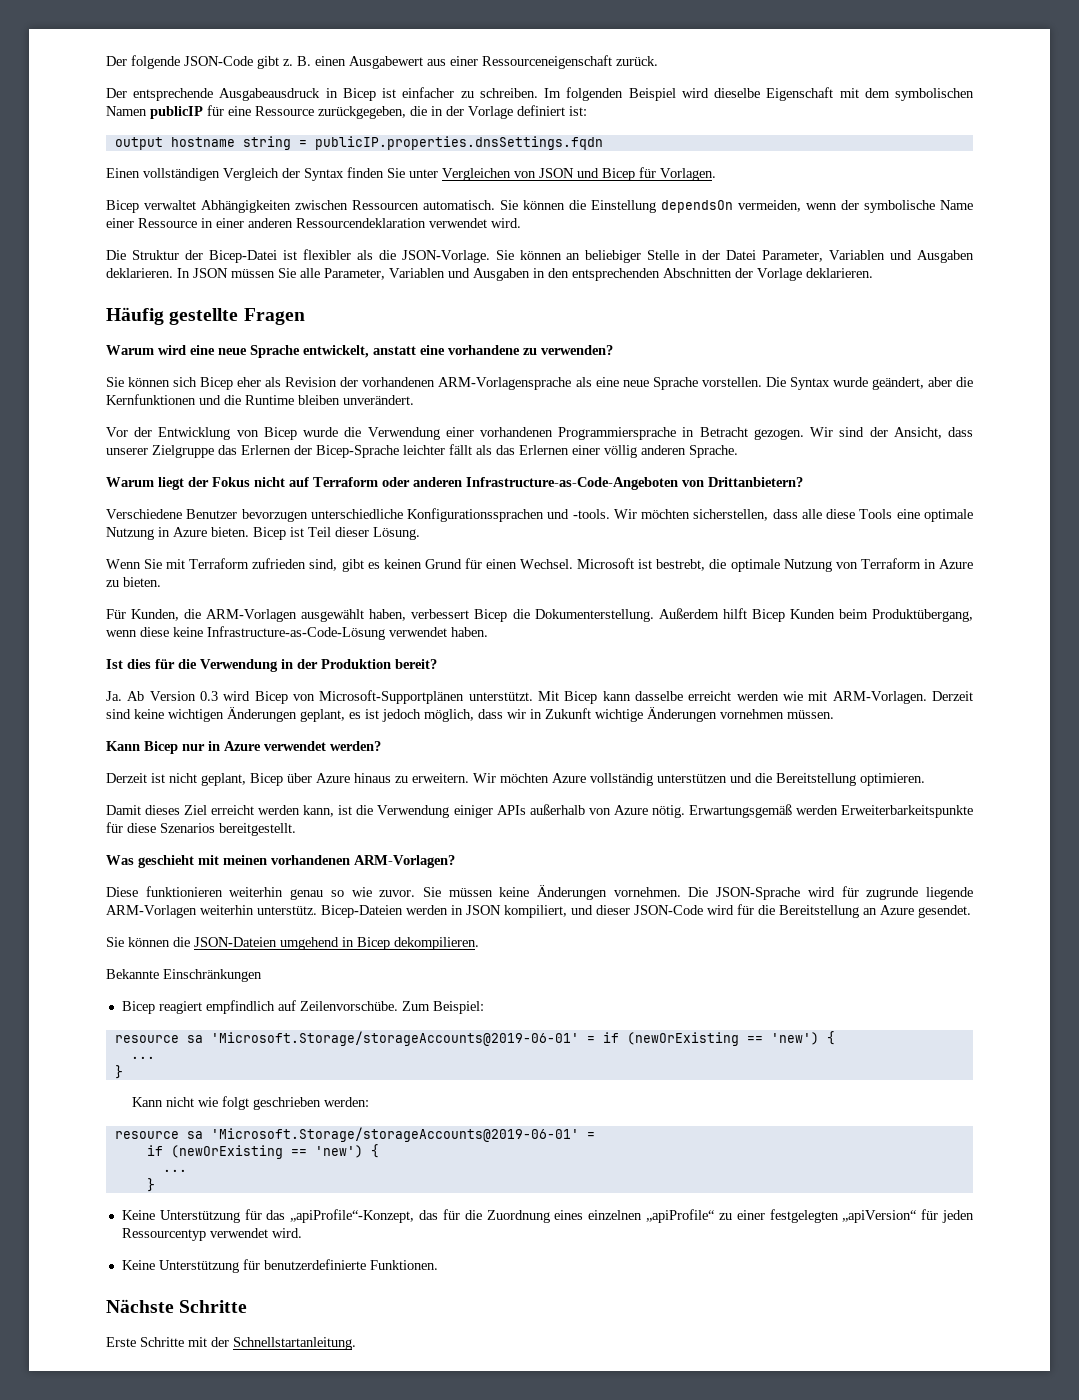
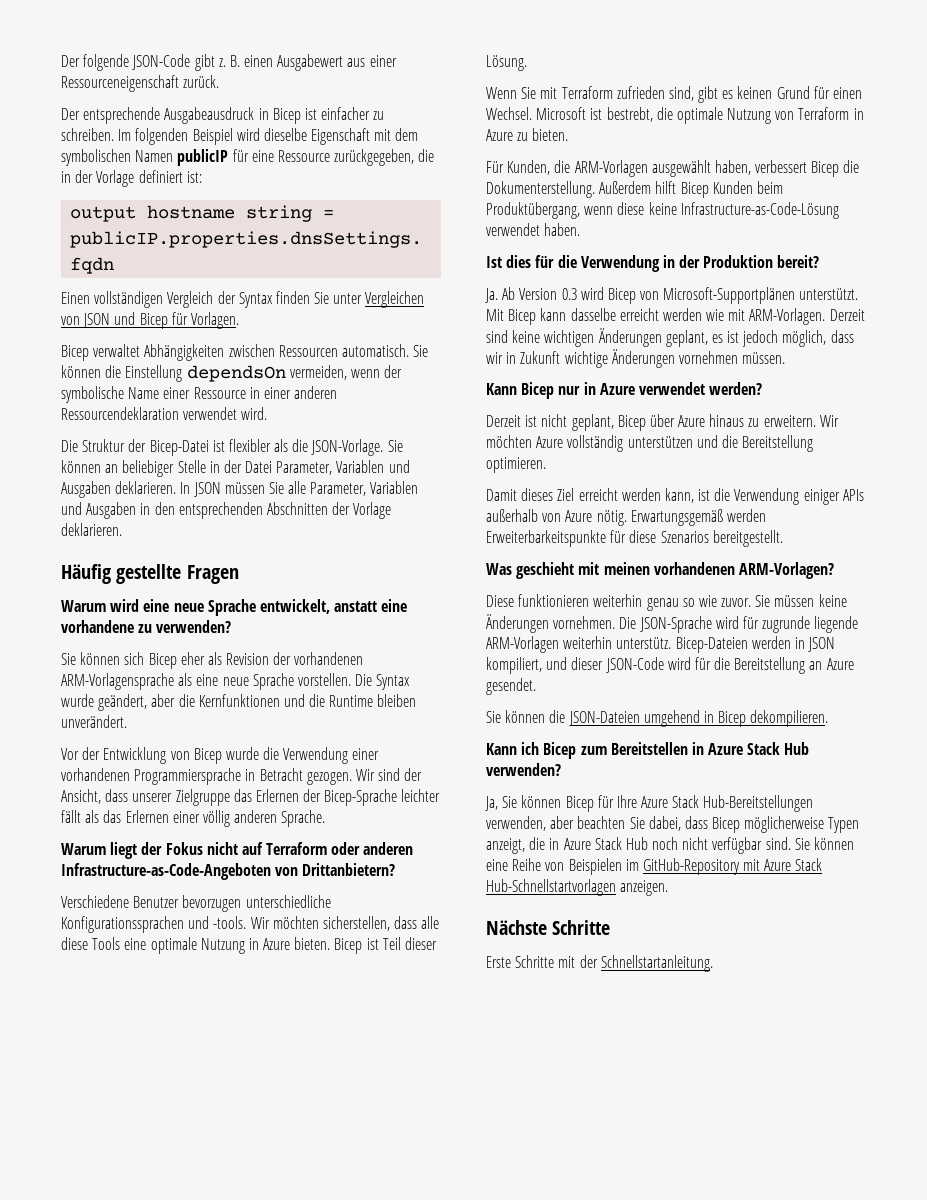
- Bekannte Einschränkungen
- Bicep reagiert empfindlich auf Zeilenvorschübe. Zum Beispiel:
- resource sa 'Microsoft.Storage/storageAccounts@2019-06-01' = if (newOrExisting == 'new') {
- ...
- }
- Kann nicht wie folgt geschrieben werden:
- resource sa 'Microsoft.Storage/storageAccounts@2019-06-01' =
- if (newOrExisting == 'new') {
- ...
- }
- Keine Unterstützung für das „apiProfile“-Konzept, das für die Zuordnung eines einzelnen „apiProfile“ zu einer festgelegten „apiVersion“ für jeden Ressourcentyp verwendet wird.
- Keine Unterstützung für benutzerdefinierte Funktionen.
+ Kann ich Bicep zum Bereitstellen in Azure Stack Hub verwenden?
+ Ja, Sie können Bicep für Ihre Azure Stack Hub-Bereitstellungen verwenden, aber beachten Sie dabei, dass Bicep möglicherweise Typen anzeigt, die in Azure Stack Hub noch nicht verfügbar sind. Sie können eine Reihe von Beispielen im GitHub-Repository mit Azure Stack Hub-Schnellstartvorlagen anzeigen.

